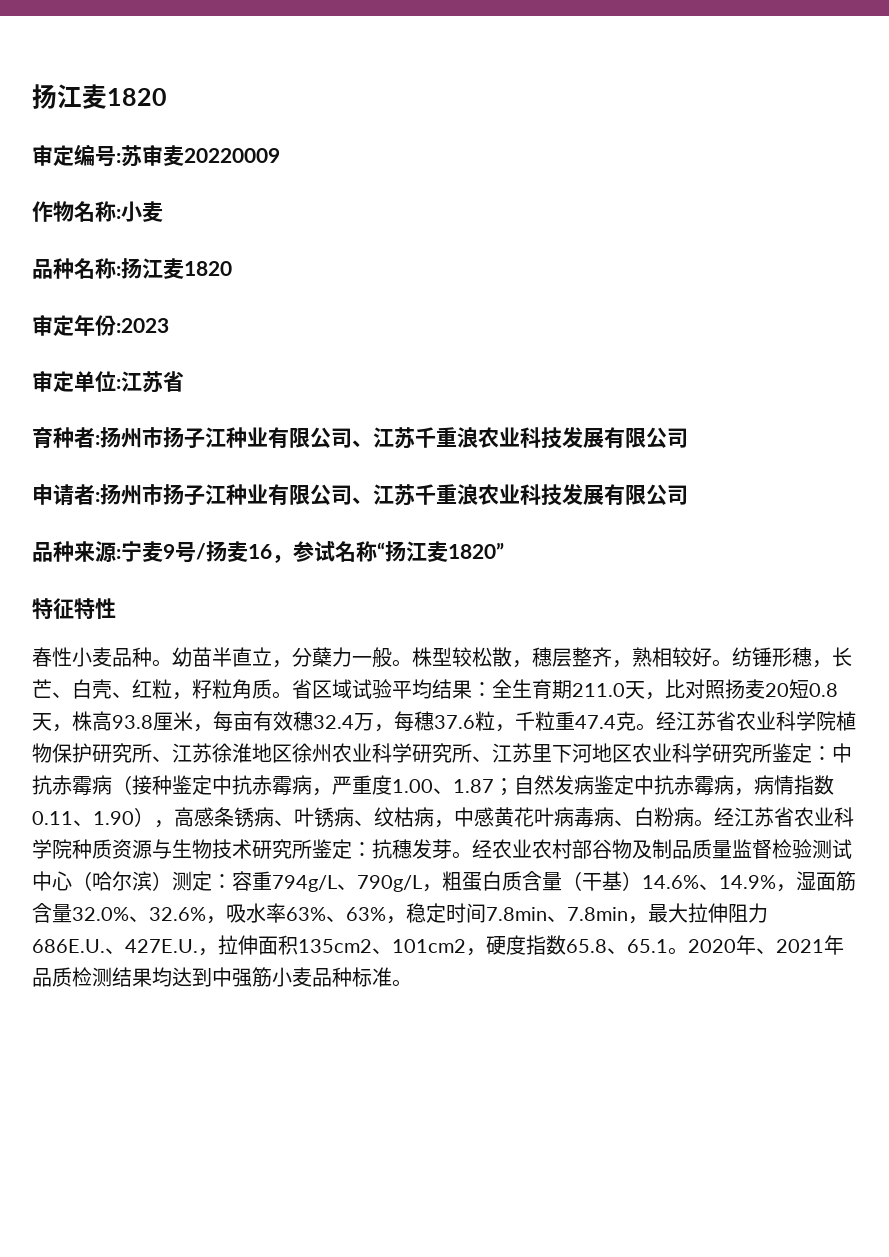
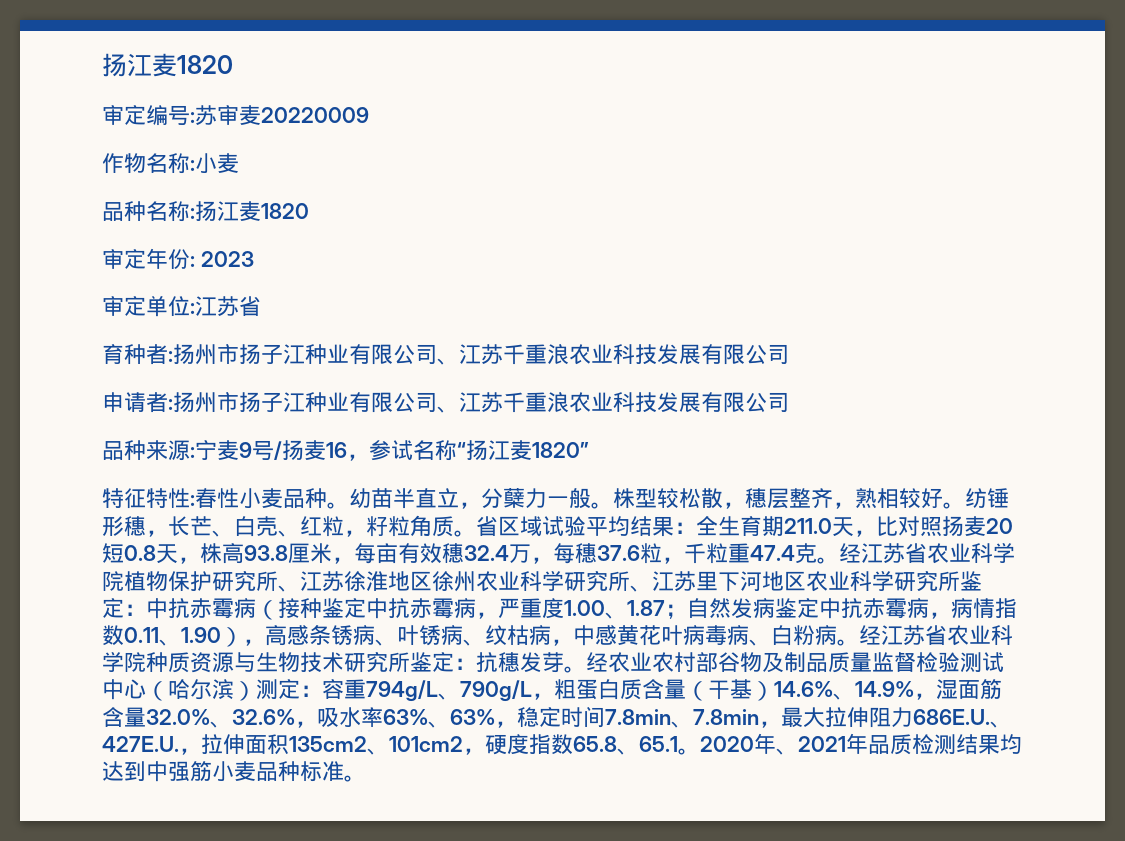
- 审定年份:2023
+ 审定年份: 2023
- 特征特性
- 春性小麦品种。
+ 特征特性:春性小麦品种。

